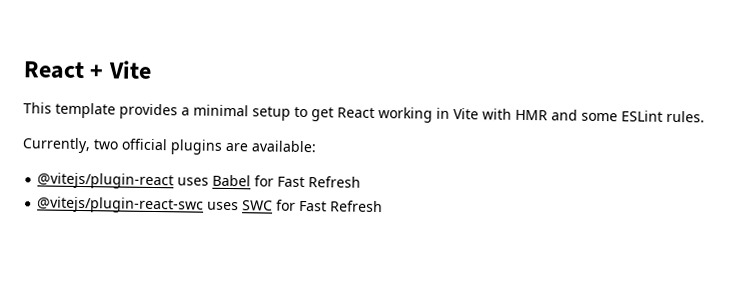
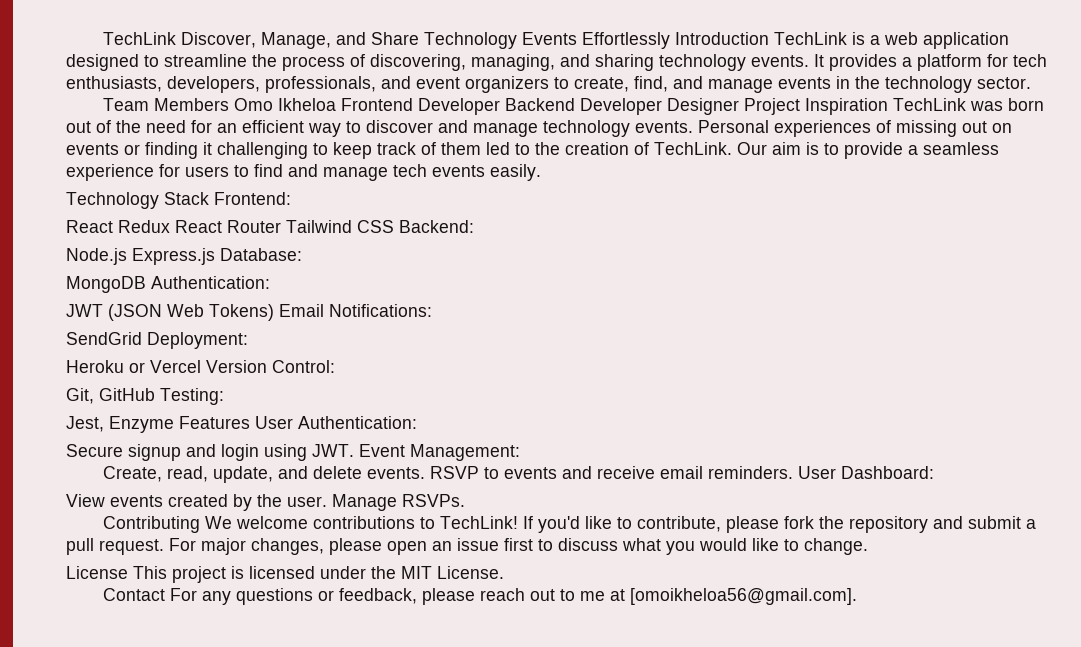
- React + Vite
- This template provides a minimal setup to get React working in Vite with HMR and some ESLint rules.
- Currently, two official plugins are available:
- @vitejs/plugin-react uses Babel for Fast Refresh
- @vitejs/plugin-react-swc uses SWC for Fast Refresh
+ TechLink Discover, Manage, and Share Technology Events Effortlessly Introduction TechLink is a web application designed to streamline the process of discovering, managing, and sharing technology events. It provides a platform for tech enthusiasts, developers, professionals, and event organizers to create, find, and manage events in the technology sector.
+ Team Members Omo Ikheloa Frontend Developer Backend Developer Designer Project Inspiration TechLink was born out of the need for an efficient way to discover and manage technology events. Personal experiences of missing out on events or finding it challenging to keep track of them led to the creation of TechLink. Our aim is to provide a seamless experience for users to find and manage tech events easily.
+ Technology Stack Frontend:
+ React Redux React Router Tailwind CSS Backend:
+ Node.js Express.js Database:
+ MongoDB Authentication:
+ JWT (JSON Web Tokens) Email Notifications:
+ SendGrid Deployment:
+ Heroku or Vercel Version Control:
+ Git, GitHub Testing:
+ Jest, Enzyme Features User Authentication:
+ Secure signup and login using JWT. Event Management:
+ Create, read, update, and delete events. RSVP to events and receive email reminders. User Dashboard:
+ View events created by the user. Manage RSVPs.
+ Contributing We welcome contributions to TechLink! If you'd like to contribute, please fork the repository and submit a pull request. For major changes, please open an issue first to discuss what you would like to change.
+ License This project is licensed under the MIT License.
+ Contact For any questions or feedback, please reach out to me at [omoikheloa56@gmail.com].

